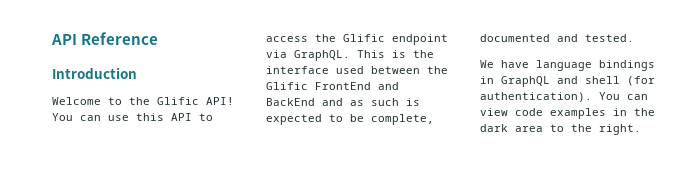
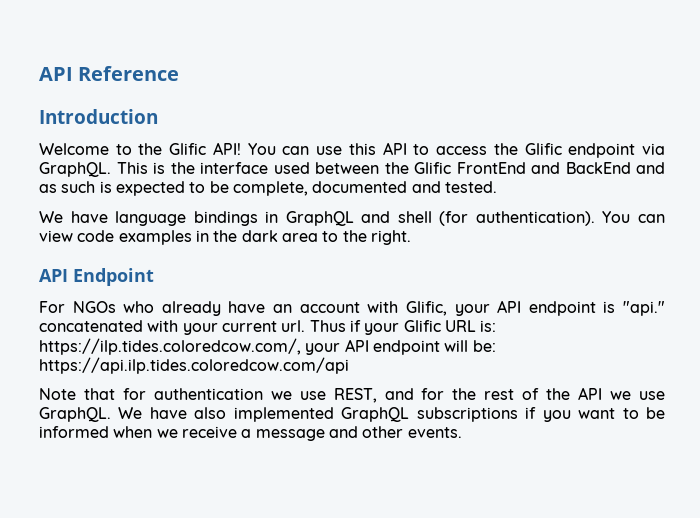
+ API Endpoint
+ For NGOs who already have an account with Glific, your API endpoint is "api." concatenated with your current url. Thus if your Glific URL is: https://ilp.tides.coloredcow.com/, your API endpoint will be: https://api.ilp.tides.coloredcow.com/api
+ Note that for authentication we use REST, and for the rest of the API we use GraphQL. We have also implemented GraphQL subscriptions if you want to be informed when we receive a message and other events.

